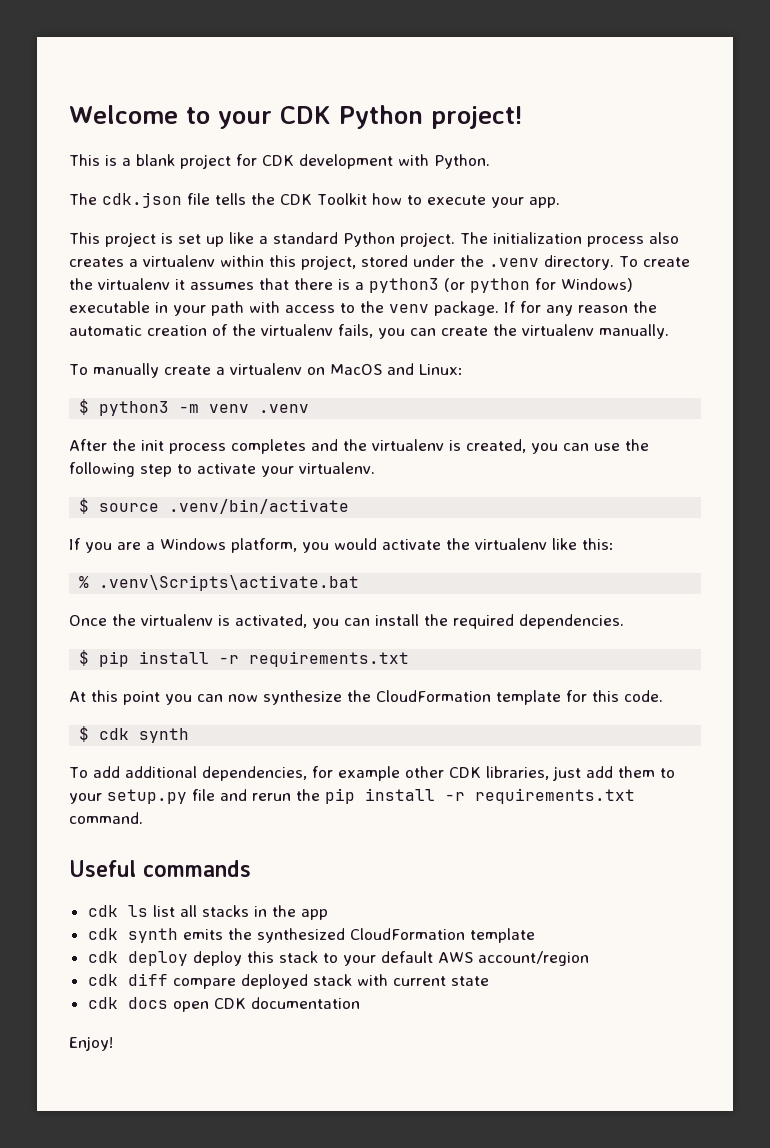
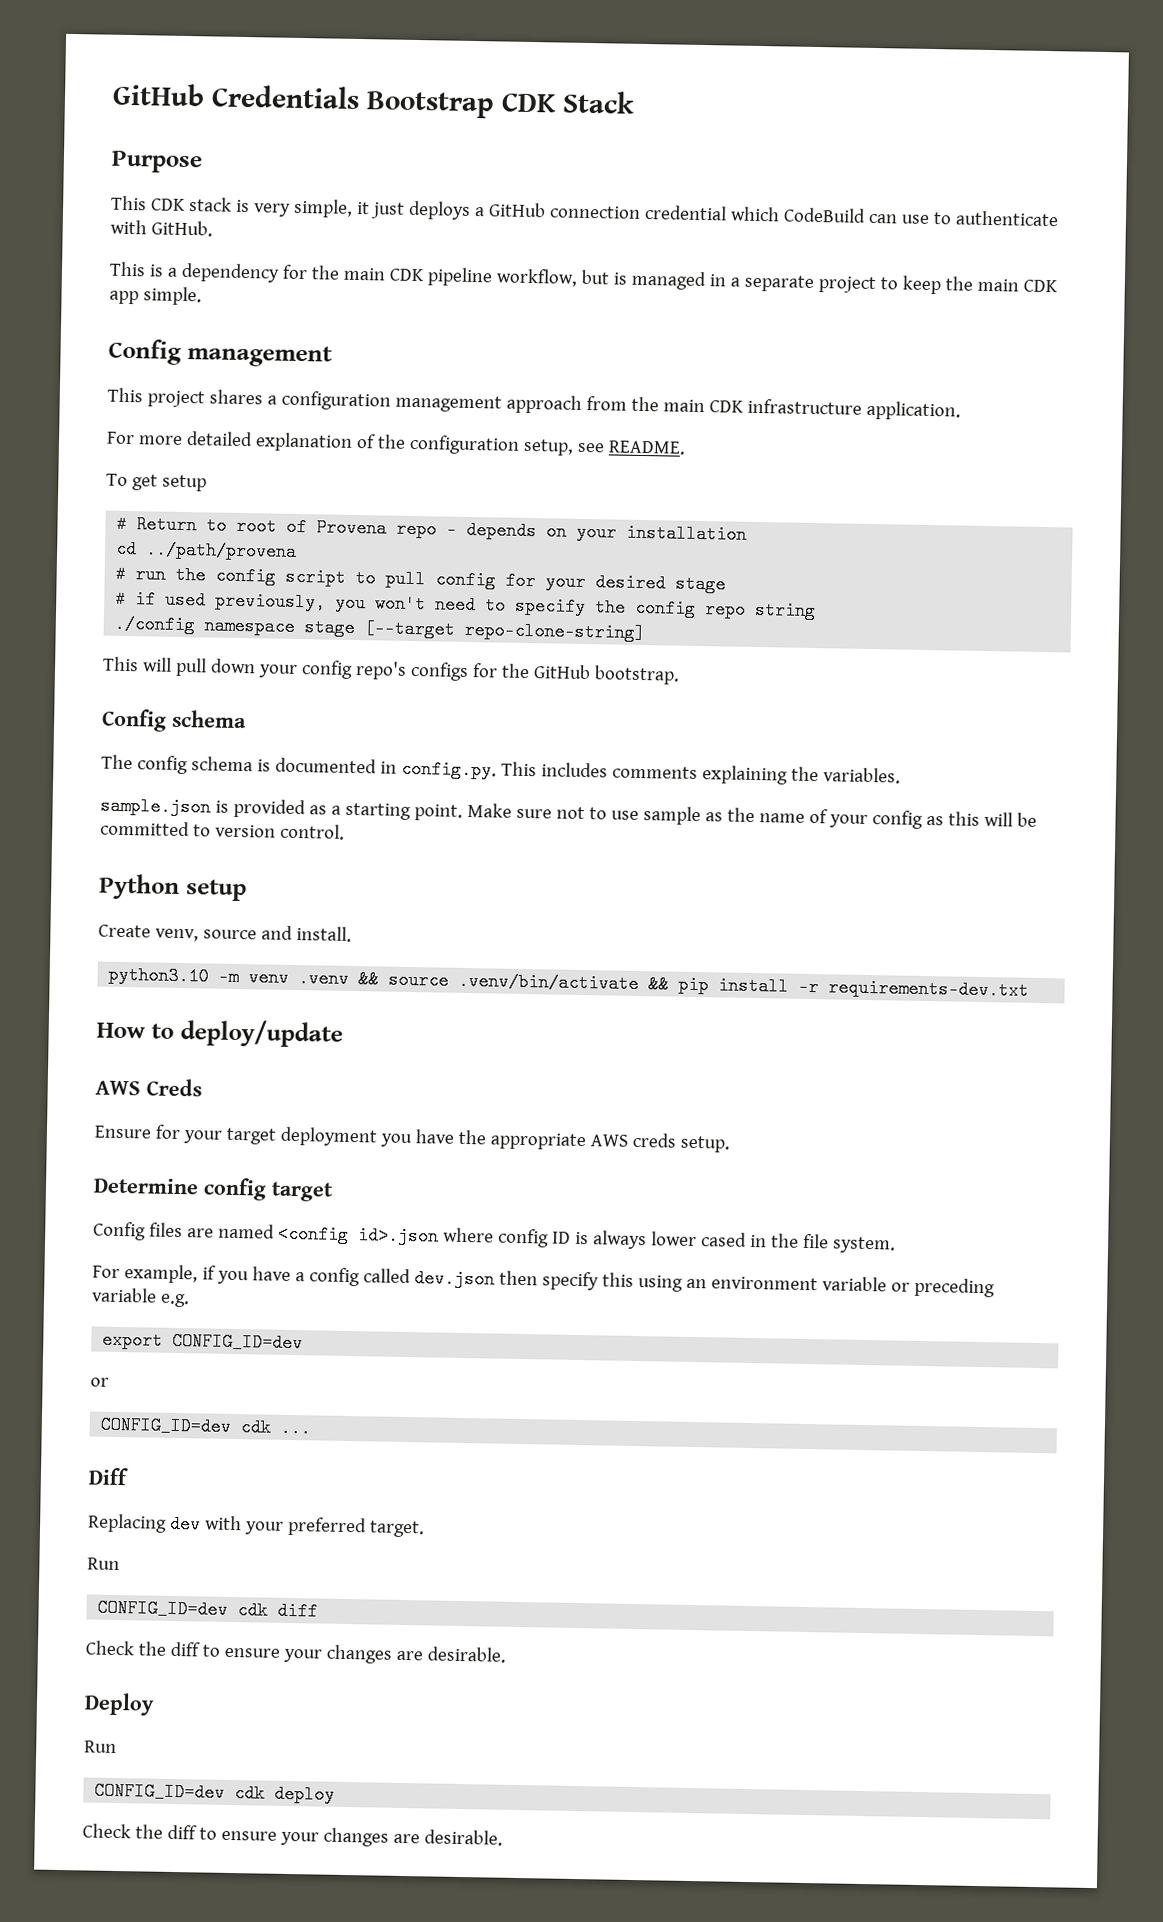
- Welcome to your CDK Python project!
- This is a blank project for CDK development with Python.
- The cdk.json file tells the CDK Toolkit how to execute your app.
- This project is set up like a standard Python project. The initialization process also creates a virtualenv within this project, stored under the .venv directory. To create the virtualenv it assumes that there is a python3 (or python for Windows) executable in your path with access to the venv package. If for any reason the automatic creation of the virtualenv fails, you can create the virtualenv manually.
- To manually create a virtualenv on MacOS and Linux:
- $ python3 -m venv .venv
- After the init process completes and the virtualenv is created, you can use the following step to activate your virtualenv.
- $ source .venv/bin/activate
- If you are a Windows platform, you would activate the virtualenv like this:
- % .venv\Scripts\activate.bat
- Once the virtualenv is activated, you can install the required dependencies.
- $ pip install -r requirements.txt
- At this point you can now synthesize the CloudFormation template for this code.
- $ cdk synth
- To add additional dependencies, for example other CDK libraries, just add them to your setup.py file and rerun the pip install -r requirements.txt command.
- Useful commands
- cdk ls list all stacks in the app
- cdk synth emits the synthesized CloudFormation template
- cdk deploy deploy this stack to your default AWS account/region
- cdk diff compare deployed stack with current state
- cdk docs open CDK documentation
- Enjoy!
+ GitHub Credentials Bootstrap CDK Stack
+ Purpose
+ This CDK stack is very simple, it just deploys a GitHub connection credential which CodeBuild can use to authenticate with GitHub.
+ This is a dependency for the main CDK pipeline workflow, but is managed in a separate project to keep the main CDK app simple.
+ Config management
+ This project shares a configuration management approach from the main CDK infrastructure application.
+ For more detailed explanation of the configuration setup, see README.
+ To get setup
+ # Return to root of Provena repo - depends on your installation
+ cd ../path/provena
+ # run the config script to pull config for your desired stage
+ # if used previously, you won't need to specify the config repo string
+ ./config namespace stage [--target repo-clone-string]
+ This will pull down your config repo's configs for the GitHub bootstrap.
+ Config schema
+ The config schema is documented in config.py. This includes comments explaining the variables.
+ sample.json is provided as a starting point. Make sure not to use sample as the name of your config as this will be committed to version control.
+ Python setup
+ Create venv, source and install.
+ python3.10 -m venv .venv && source .venv/bin/activate && pip install -r requirements-dev.txt
+ How to deploy/update
+ AWS Creds
+ Ensure for your target deployment you have the appropriate AWS creds setup.
+ Determine config target
+ Config files are named <config id>.json where config ID is always lower cased in the file system.
+ For example, if you have a config called dev.json then specify this using an environment variable or preceding variable e.g.
+ export CONFIG_ID=dev
+ or
+ CONFIG_ID=dev cdk ...
+ Diff
+ Replacing dev with your preferred target.
+ Run
+ CONFIG_ID=dev cdk diff
+ Check the diff to ensure your changes are desirable.
+ Deploy
+ Run
+ CONFIG_ID=dev cdk deploy
+ Check the diff to ensure your changes are desirable.

